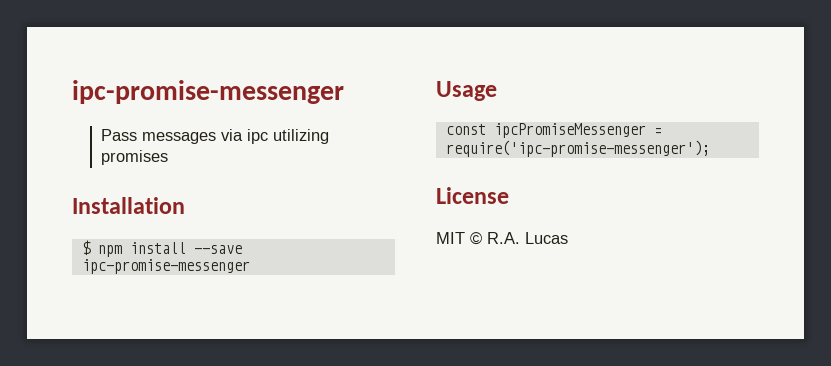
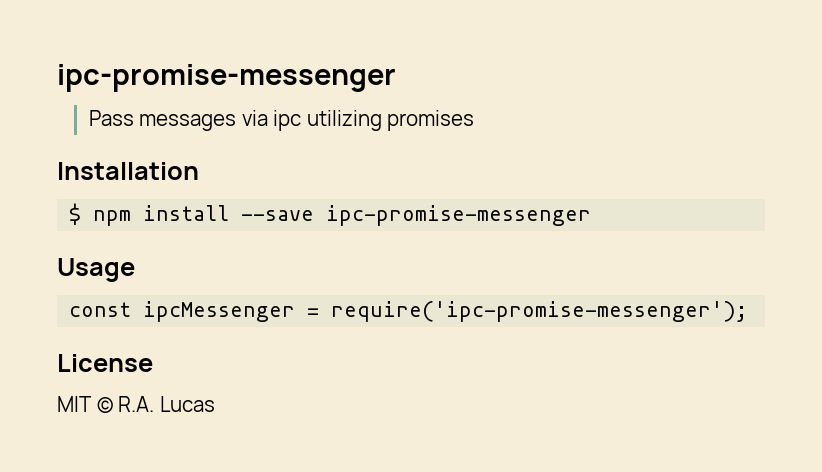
- const ipcPromiseMessenger = require('ipc-promise-messenger');
+ const ipcMessenger = require('ipc-promise-messenger');

